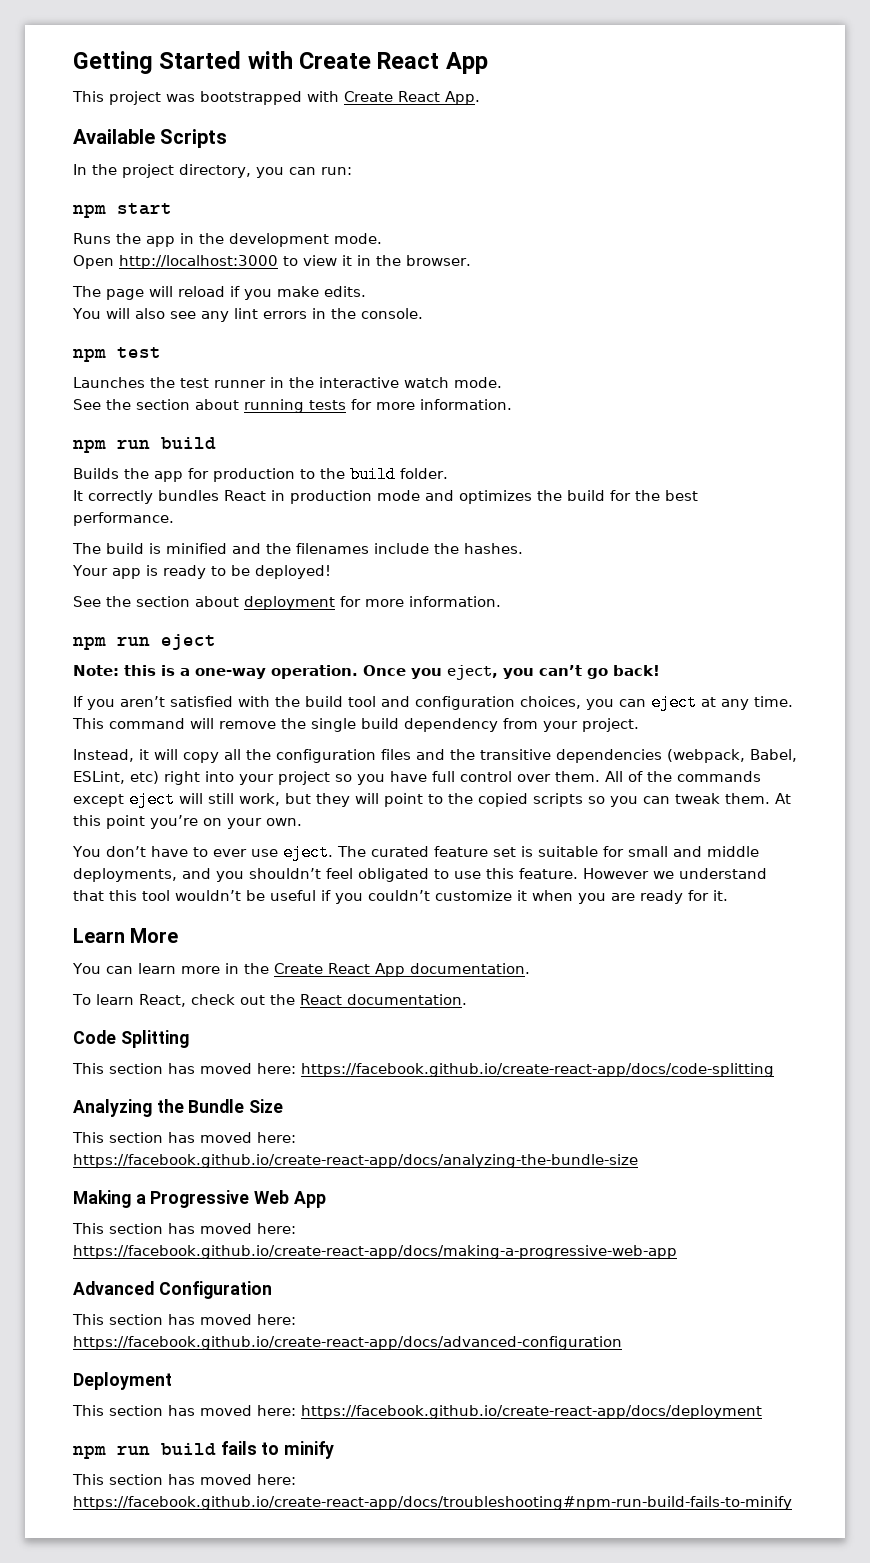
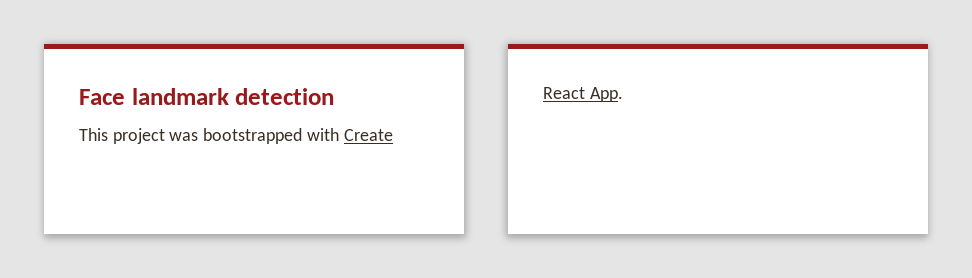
- Getting Started with Create React App
+ Face landmark detection
- Available Scripts
- In the project directory, you can run:
- npm start
- Runs the app in the development mode.
- Open http://localhost:3000 to view it in the browser.
- The page will reload if you make edits.
- You will also see any lint errors in the console.
- npm test
- Launches the test runner in the interactive watch mode.
- See the section about running tests for more information.
- npm run build
- Builds the app for production to the build folder.
- It correctly bundles React in production mode and optimizes the build for the best performance.
- The build is minified and the filenames include the hashes.
- Your app is ready to be deployed!
- See the section about deployment for more information.
- npm run eject
- Note: this is a one-way operation. Once you eject, you can’t go back!
- If you aren’t satisfied with the build tool and configuration choices, you can eject at any time. This command will remove the single build dependency from your project.
- Instead, it will copy all the configuration files and the transitive dependencies (webpack, Babel, ESLint, etc) right into your project so you have full control over them. All of the commands except eject will still work, but they will point to the copied scripts so you can tweak them. At this point you’re on your own.
- You don’t have to ever use eject. The curated feature set is suitable for small and middle deployments, and you shouldn’t feel obligated to use this feature. However we understand that this tool wouldn’t be useful if you couldn’t customize it when you are ready for it.
- Learn More
- You can learn more in the Create React App documentation.
- To learn React, check out the React documentation.
- Code Splitting
- This section has moved here: https://facebook.github.io/create-react-app/docs/code-splitting
- Analyzing the Bundle Size
- This section has moved here: https://facebook.github.io/create-react-app/docs/analyzing-the-bundle-size
- Making a Progressive Web App
- This section has moved here: https://facebook.github.io/create-react-app/docs/making-a-progressive-web-app
- Advanced Configuration
- This section has moved here: https://facebook.github.io/create-react-app/docs/advanced-configuration
- Deployment
- This section has moved here: https://facebook.github.io/create-react-app/docs/deployment
- npm run build fails to minify
- This section has moved here: https://facebook.github.io/create-react-app/docs/troubleshooting#npm-run-build-fails-to-minify

